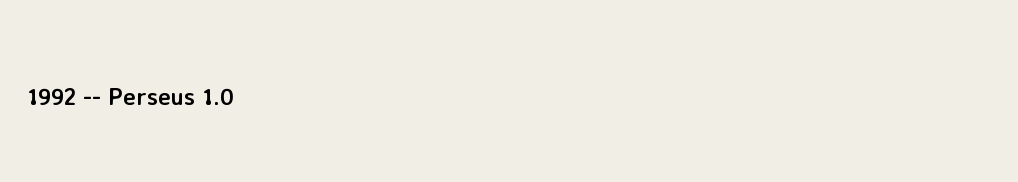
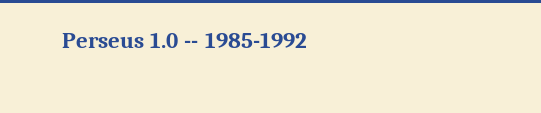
- 1992 -- Perseus 1.0
+ Perseus 1.0 -- 1985-1992

